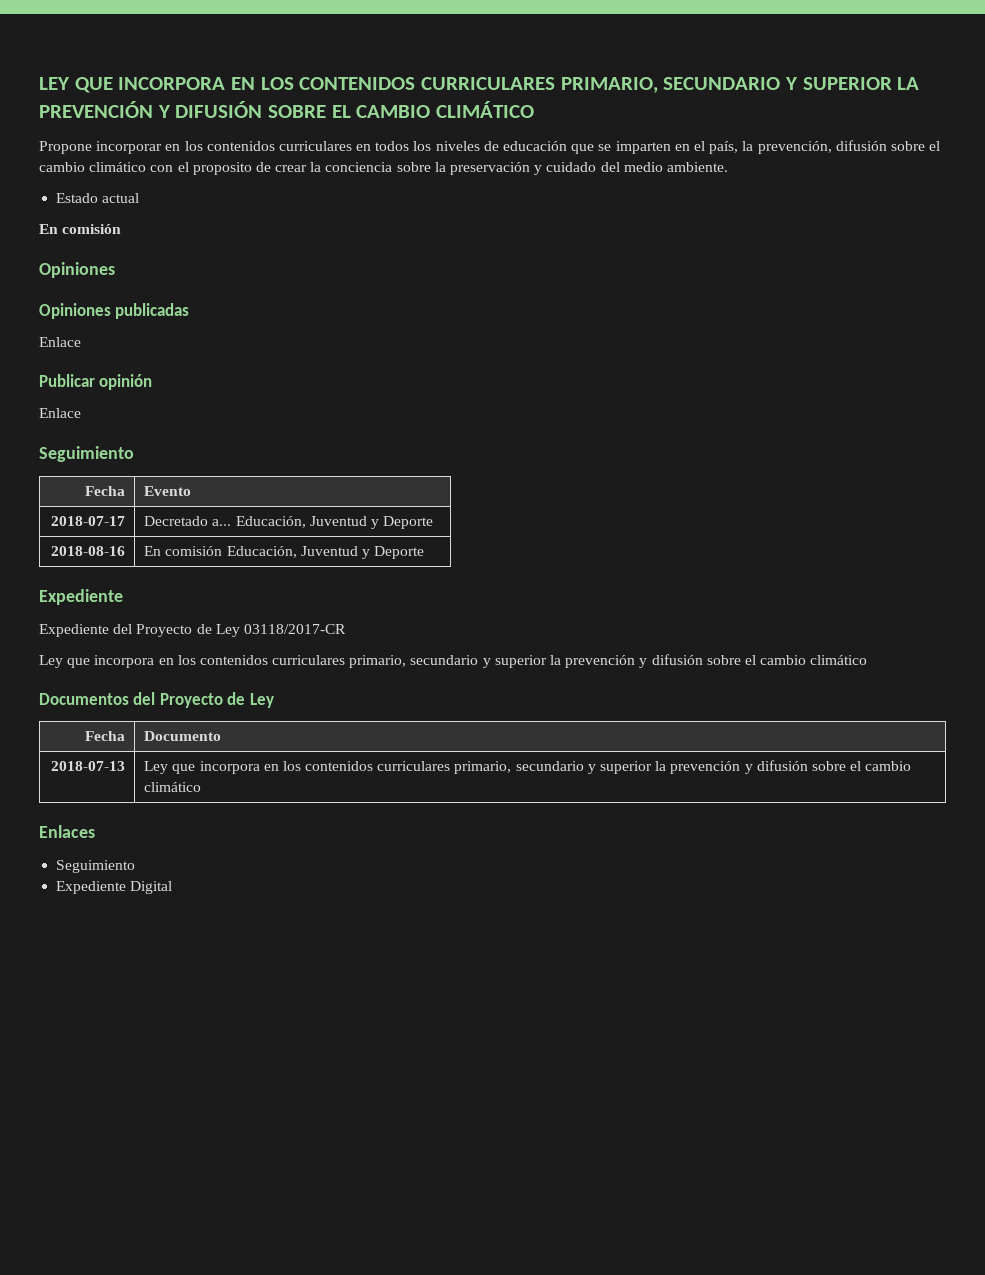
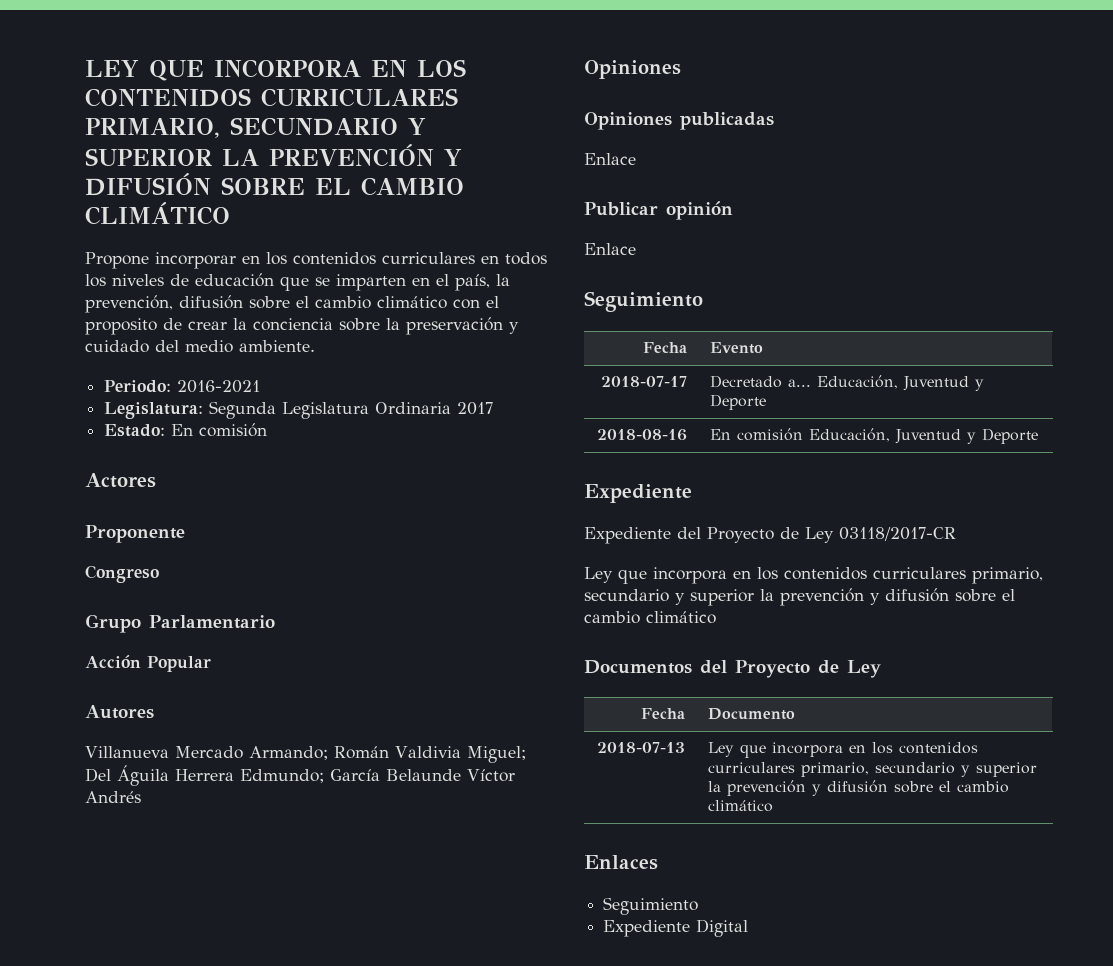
- Estado actual
- En comisión
+ Periodo: 2016-2021
+ Legislatura: Segunda Legislatura Ordinaria 2017
+ Estado: En comisión
+ Actores
+ Proponente
+ Congreso
+ Grupo Parlamentario
+ Acción Popular
+ Autores
+ Villanueva Mercado Armando; Román Valdivia Miguel; Del Águila Herrera Edmundo; García Belaunde Víctor Andrés

